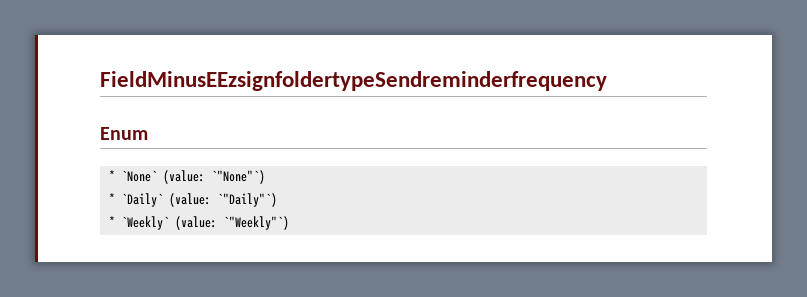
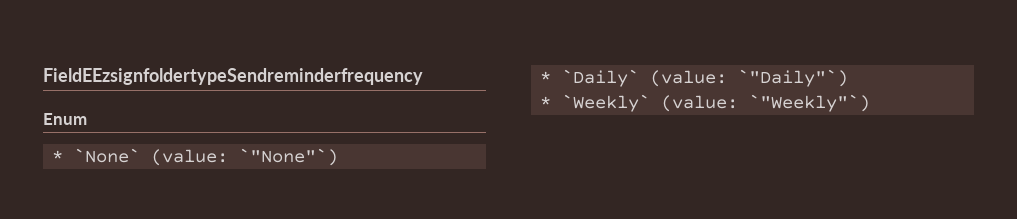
- FieldMinusEEzsignfoldertypeSendreminderfrequency
+ FieldEEzsignfoldertypeSendreminderfrequency

